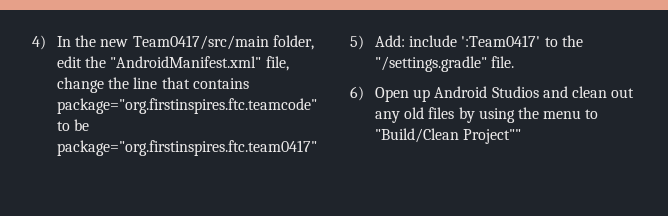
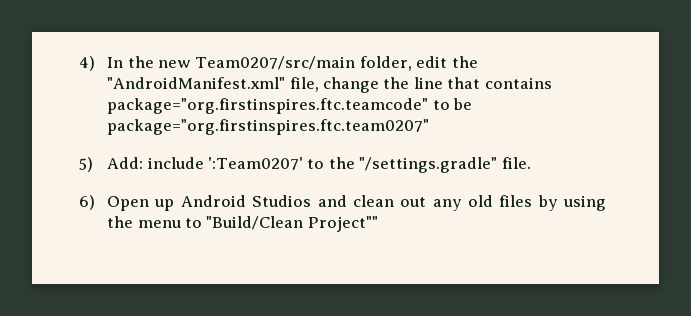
- 4) In the new Team0417/src/main folder, edit the "AndroidManifest.xml" file, change the line that contains package="org.firstinspires.ftc.teamcode" to be package="org.firstinspires.ftc.team0417"
+ 4) In the new Team0207/src/main folder, edit the "AndroidManifest.xml" file, change the line that contains package="org.firstinspires.ftc.teamcode" to be package="org.firstinspires.ftc.team0207"
- 5) Add: include ':Team0417' to the "/settings.gradle" file.
+ 5) Add: include ':Team0207' to the "/settings.gradle" file.

